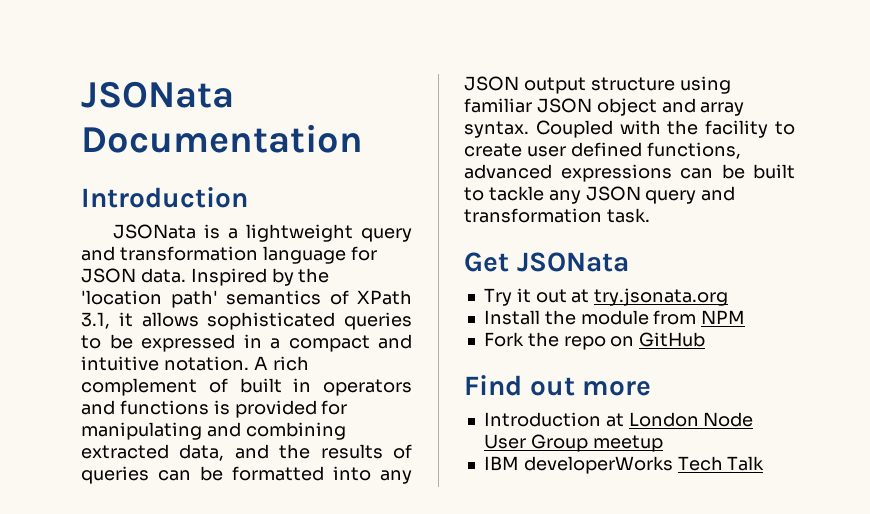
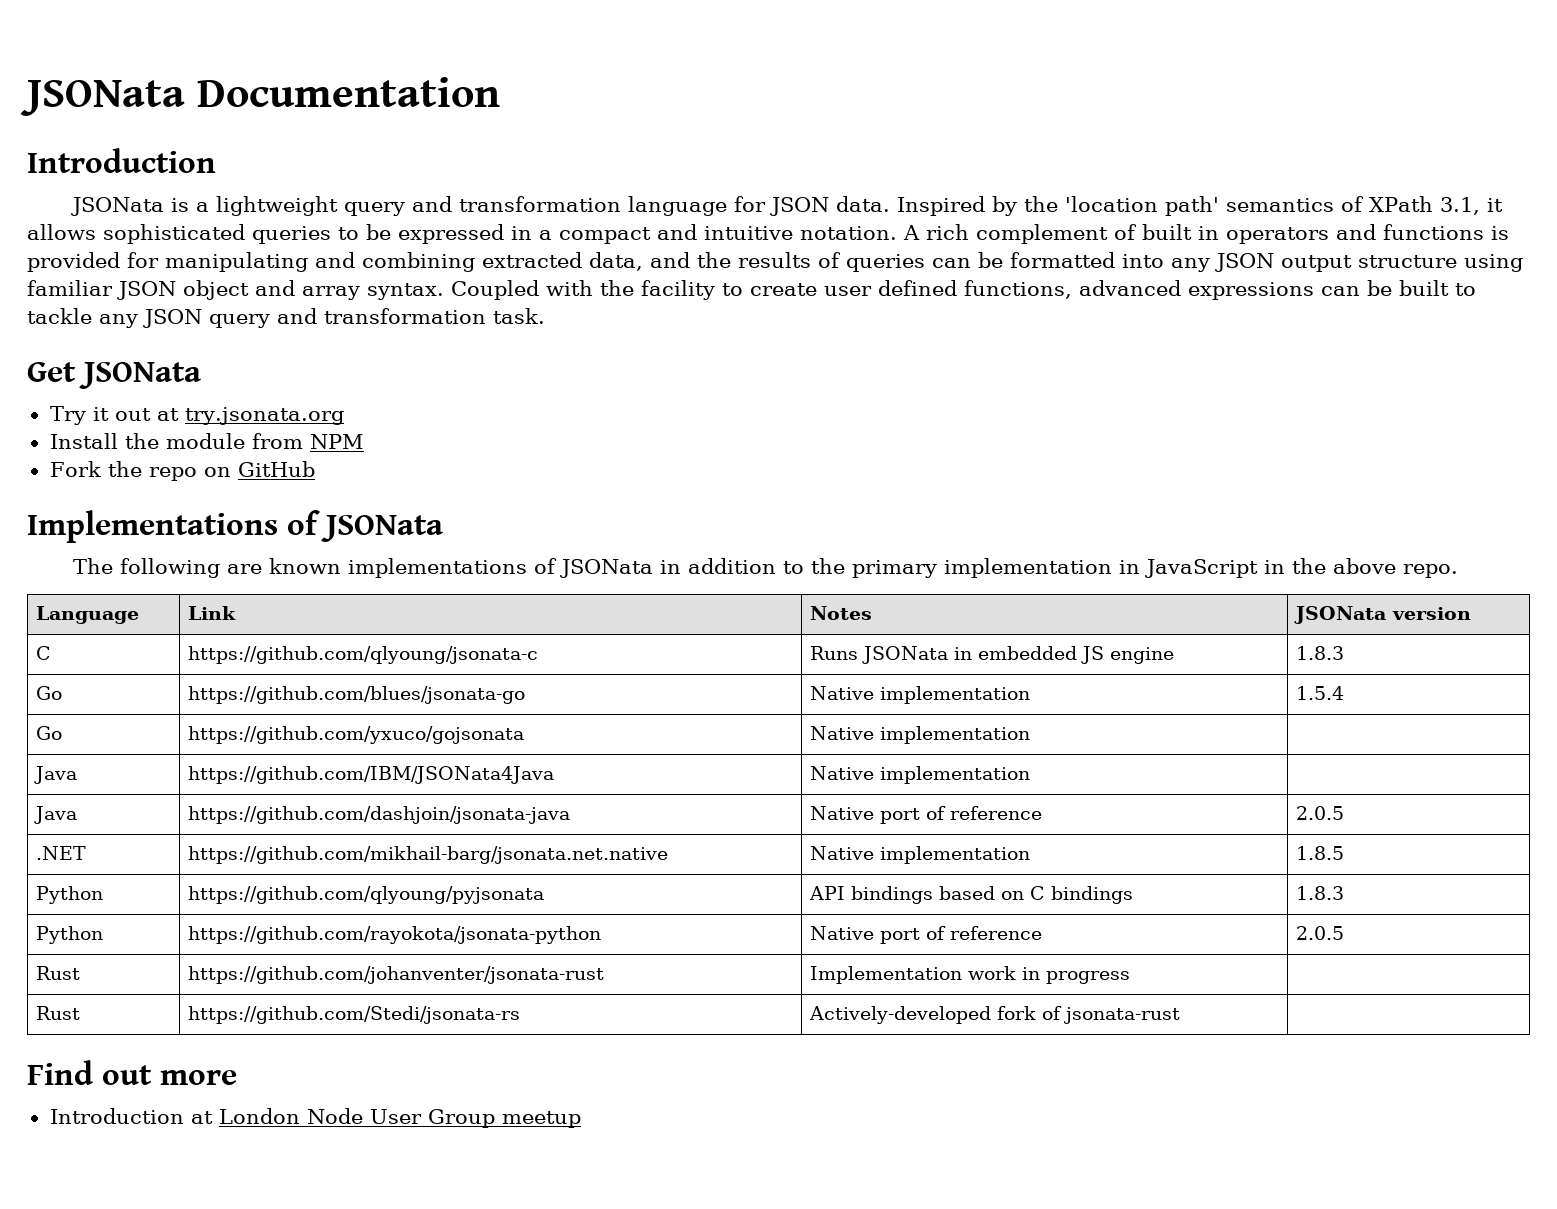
+ Implementations of JSONata
+ The following are known implementations of JSONata in addition to the primary implementation in JavaScript in the above repo.
+ Language | Link | Notes | JSONata version
+ C | https://github.com/qlyoung/jsonata-c | Runs JSONata in embedded JS engine | 1.8.3
+ Go | https://github.com/blues/jsonata-go | Native implementation | 1.5.4
+ Go | https://github.com/yxuco/gojsonata | Native implementation |
+ Java | https://github.com/IBM/JSONata4Java | Native implementation |
+ Java | https://github.com/dashjoin/jsonata-java | Native port of reference | 2.0.5
+ .NET | https://github.com/mikhail-barg/jsonata.net.native | Native implementation | 1.8.5
+ Python | https://github.com/qlyoung/pyjsonata | API bindings based on C bindings | 1.8.3
+ Python | https://github.com/rayokota/jsonata-python | Native port of reference | 2.0.5
+ Rust | https://github.com/johanventer/jsonata-rust | Implementation work in progress |
+ Rust | https://github.com/Stedi/jsonata-rs | Actively-developed fork of jsonata-rust |
- IBM developerWorks Tech Talk

